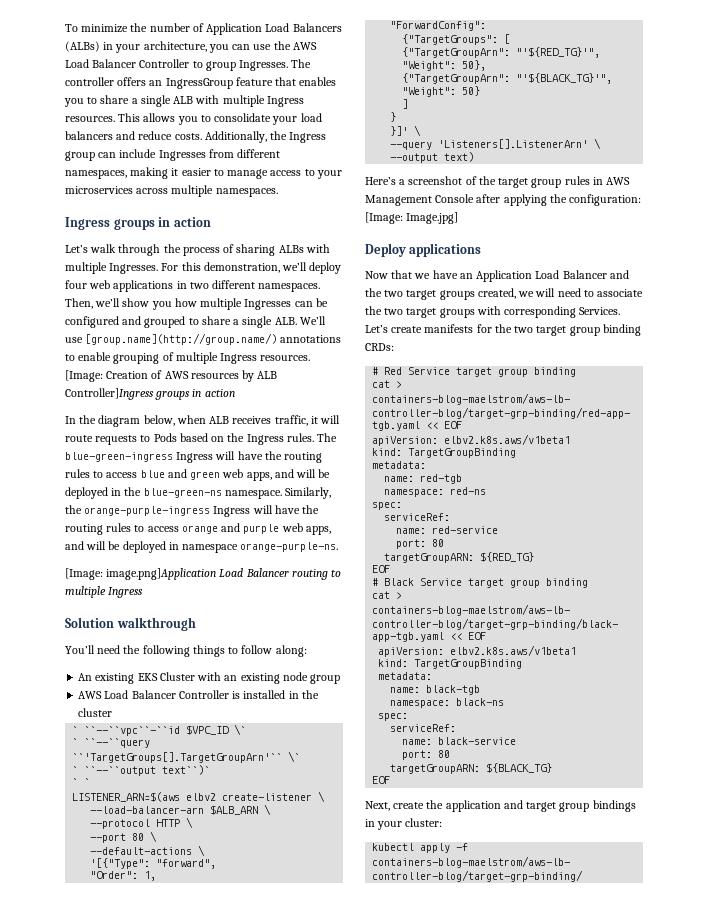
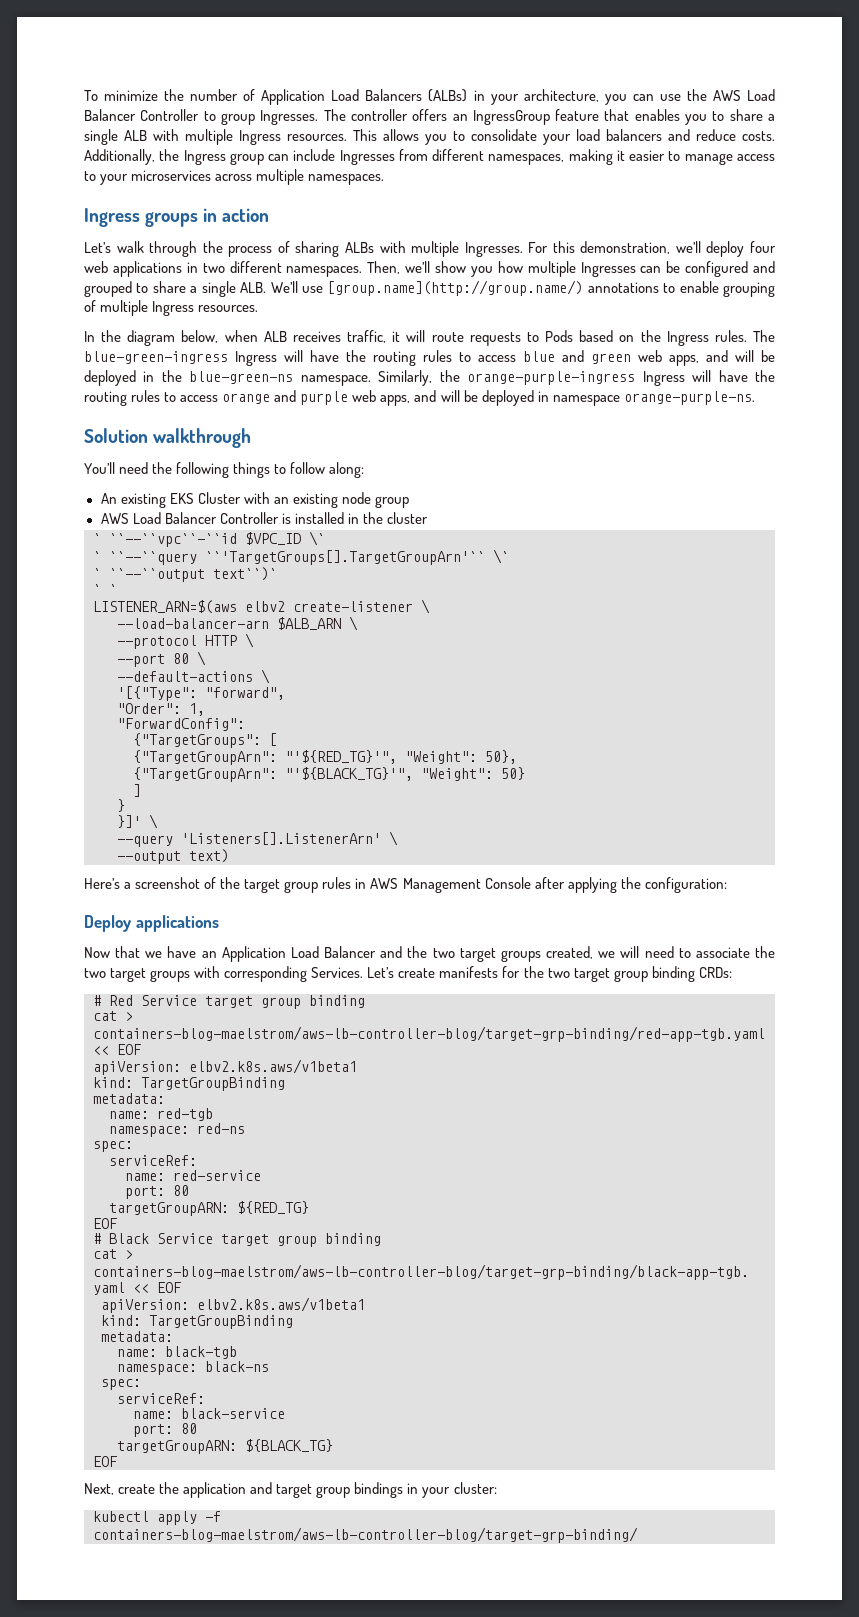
- [Image: Creation of AWS resources by ALB Controller]Ingress groups in action
- [Image: image.png]Application Load Balancer routing to multiple Ingress
- Here’s a screenshot of the target group rules in AWS Management Console after applying the configuration: [Image: Image.jpg]
+ Here’s a screenshot of the target group rules in AWS Management Console after applying the configuration:

